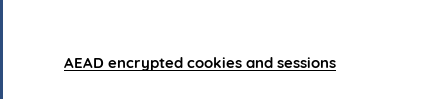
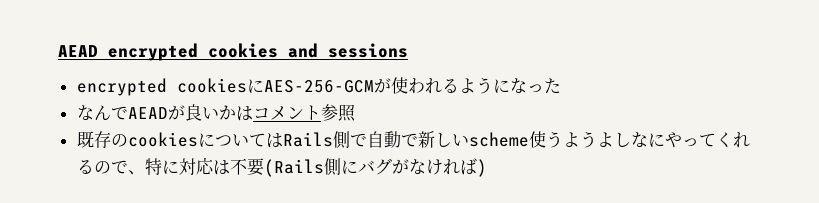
+ encrypted cookiesにAES-256-GCMが使われるようになった
+ なんでAEADが良いかはコメント参照
+ 既存のcookiesについてはRails側で自動で新しいscheme使うようよしなにやってくれるので、特に対応は不要(Rails側にバグがなければ)

